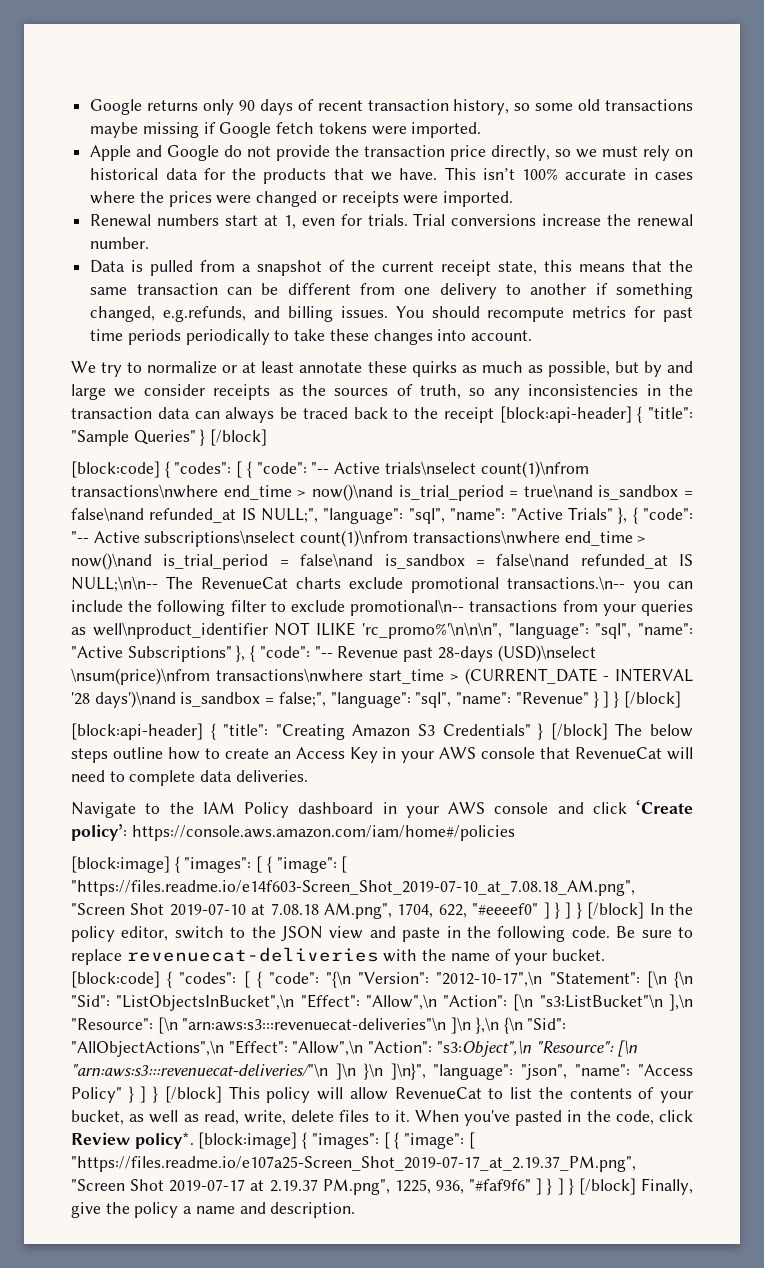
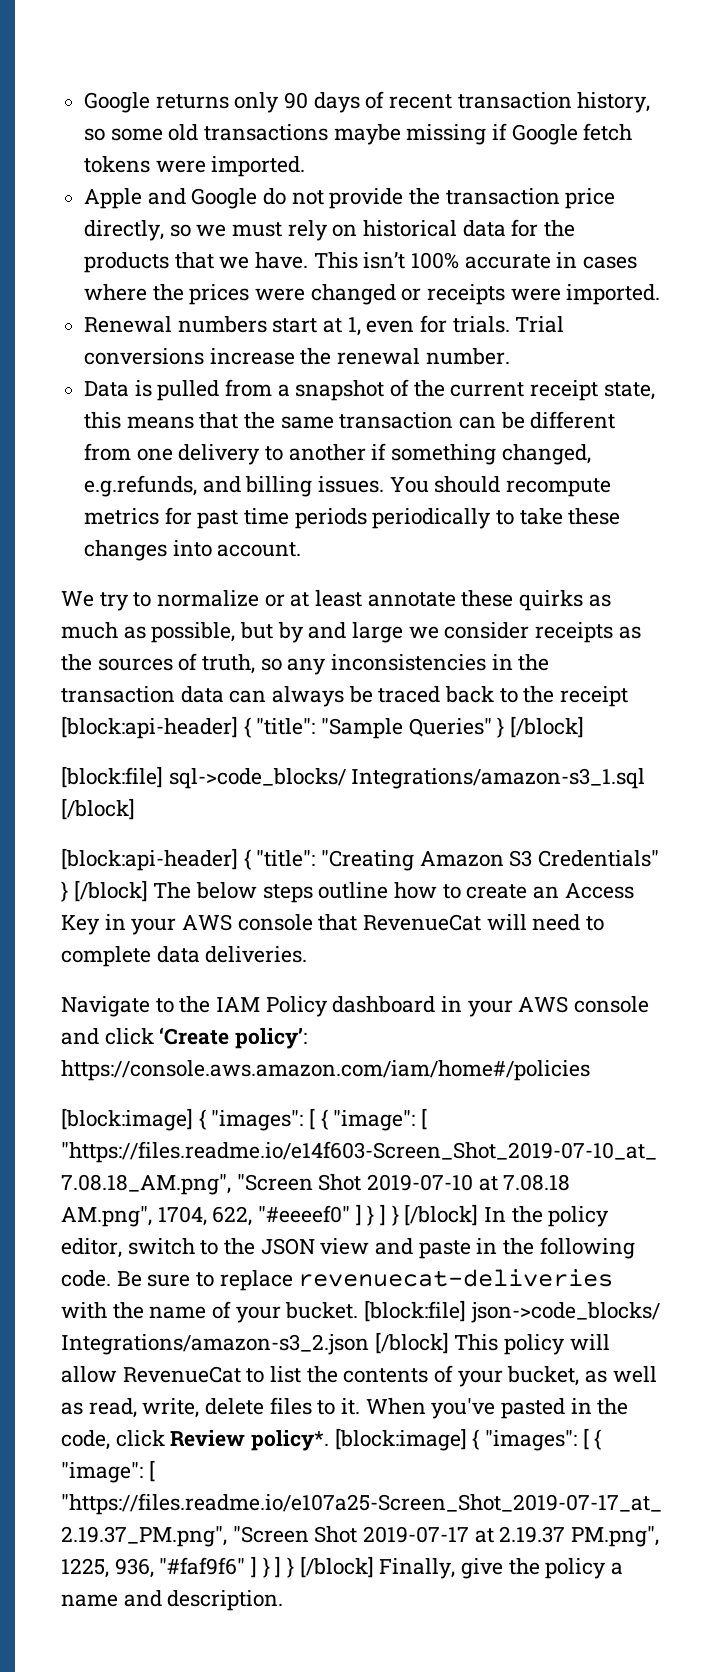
- [block:code] { "codes": [ { "code": "-- Active trials\nselect count(1)\nfrom transactions\nwhere end_time > now()\nand is_trial_period = true\nand is_sandbox = false\nand refunded_at IS NULL;", "language": "sql", "name": "Active Trials" }, { "code": "-- Active subscriptions\nselect count(1)\nfrom transactions\nwhere end_time > now()\nand is_trial_period = false\nand is_sandbox = false\nand refunded_at IS NULL;\n\n-- The RevenueCat charts exclude promotional transactions.\n-- you can include the following filter to exclude promotional\n-- transactions from your queries as well\nproduct_identifier NOT ILIKE 'rc_promo%'\n\n\n", "language": "sql", "name": "Active Subscriptions" }, { "code": "-- Revenue past 28-days (USD)\nselect \nsum(price)\nfrom transactions\nwhere start_time > (CURRENT_DATE - INTERVAL '28 days')\nand is_sandbox = false;", "language": "sql", "name": "Revenue" } ] } [/block]
+ [block:file] sql->code_blocks/ Integrations/amazon-s3_1.sql [/block]
- [block:code] { "codes": [ { "code": "{\n "Version": "2012-10-17",\n "Statement": [\n {\n "Sid": "ListObjectsInBucket",\n "Effect": "Allow",\n "Action": [\n "s3:ListBucket"\n ],\n "Resource": [\n "arn:aws:s3:::revenuecat-deliveries"\n ]\n },\n {\n "Sid": "AllObjectActions",\n "Effect": "Allow",\n "Action": "s3:Object",\n "Resource": [\n "arn:aws:s3:::revenuecat-deliveries/"\n ]\n }\n ]\n}", "language": "json", "name": "Access Policy" } ] } [/block] This policy will allow RevenueCat to list the contents of your bucket, as well as read, write, delete files to it.
+ [block:file] json->code_blocks/ Integrations/amazon-s3_2.json [/block] This policy will allow RevenueCat to list the contents of your bucket, as well as read, write, delete files to it.

